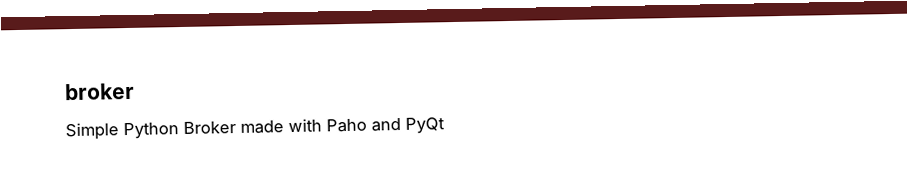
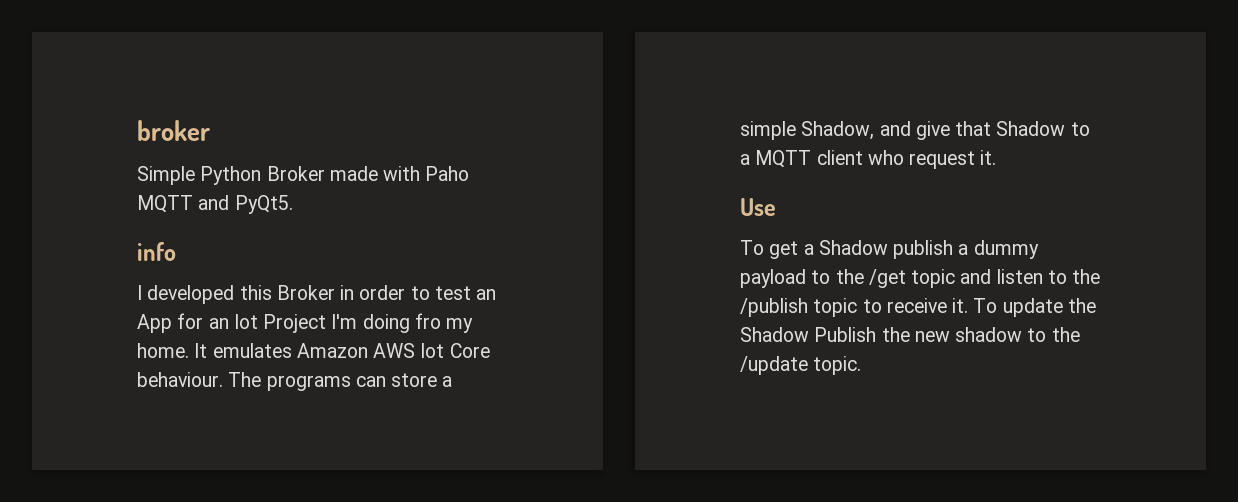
- Simple Python Broker made with Paho and PyQt
+ Simple Python Broker made with Paho MQTT and PyQt5.
+ info
+ I developed this Broker in order to test an App for an Iot Project I'm doing fro my home. It emulates Amazon AWS Iot Core behaviour. The programs can store a simple Shadow, and give that Shadow to a MQTT client who request it.
+ Use
+ To get a Shadow publish a dummy payload to the /get topic and listen to the /publish topic to receive it. To update the Shadow Publish the new shadow to the /update topic.

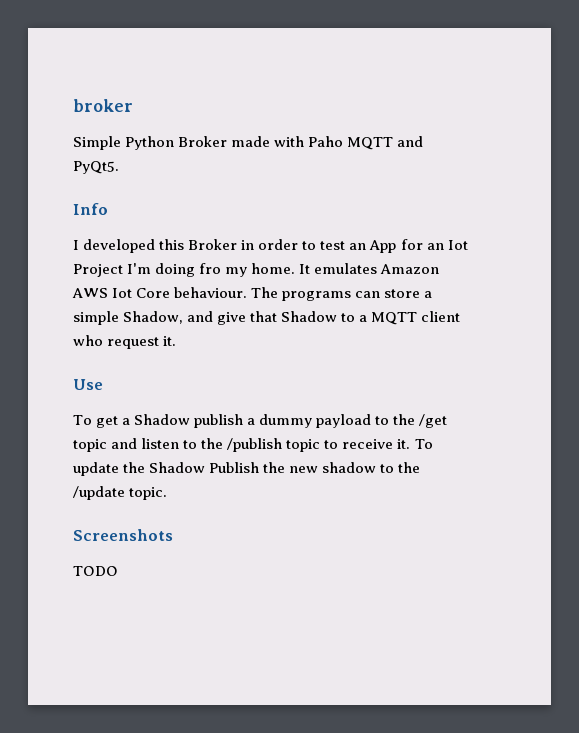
- info
+ Info
+ Screenshots
+ TODO

